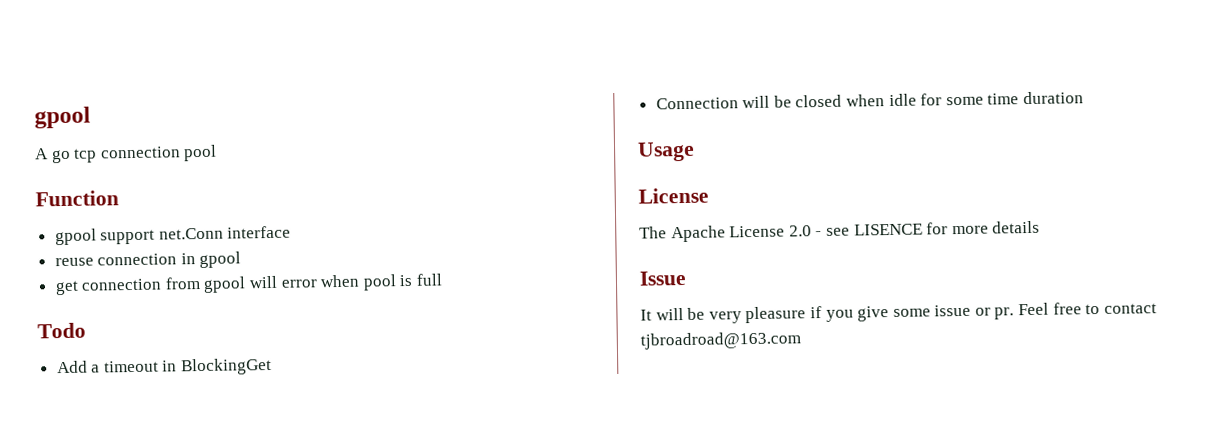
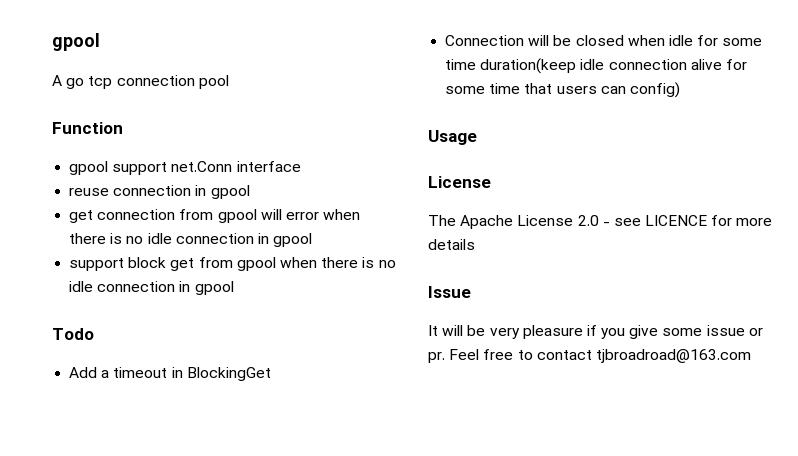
- get connection from gpool will error when pool is full
+ get connection from gpool will error when there is no idle connection in gpool
+ support block get from gpool when there is no idle connection in gpool
- Connection will be closed when idle for some time duration
+ Connection will be closed when idle for some time duration(keep idle connection alive for some time that users can config)
- The Apache License 2.0 - see LISENCE for more details
+ The Apache License 2.0 - see LICENCE for more details

